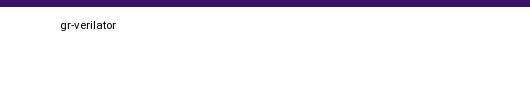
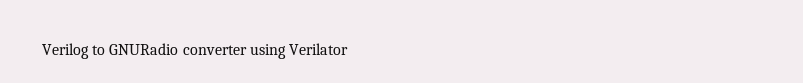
- gr-verilator
+ Verilog to GNURadio converter using Verilator

